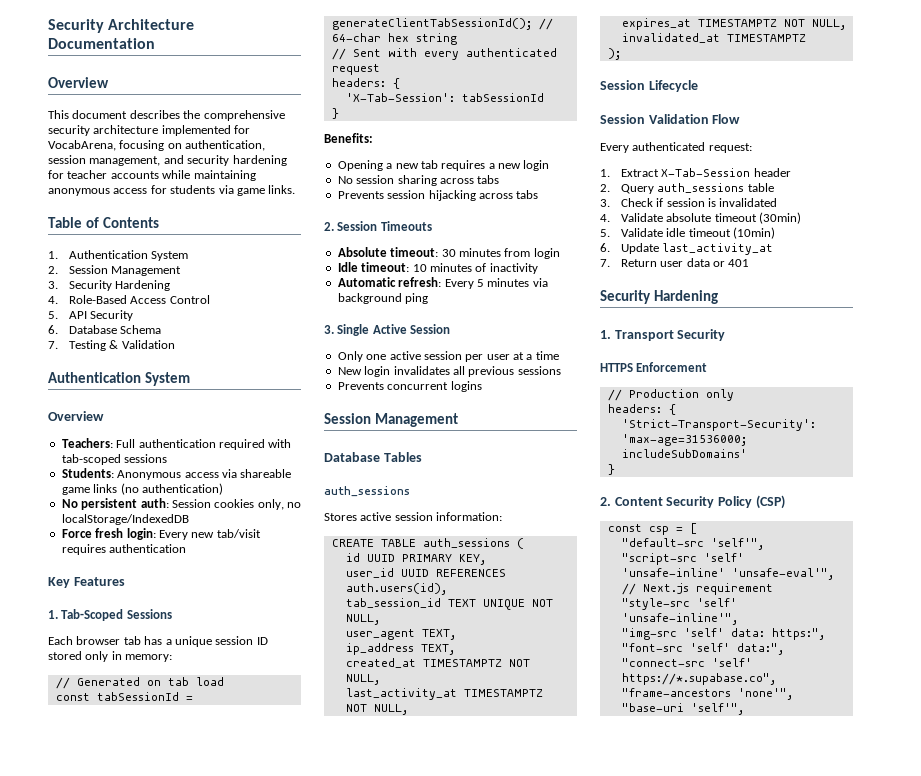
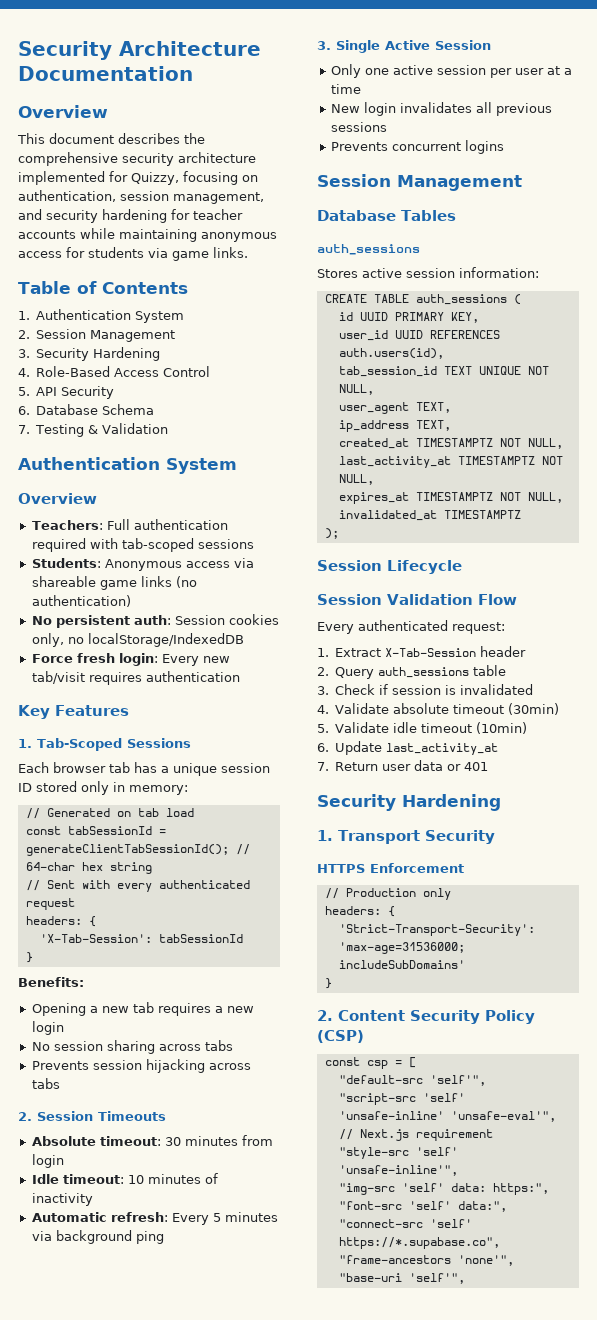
- This document describes the comprehensive security architecture implemented for VocabArena, focusing on authentication, session management, and security hardening for teacher accounts while maintaining anonymous access for students via game links.
+ This document describes the comprehensive security architecture implemented for Quizzy, focusing on authentication, session management, and security hardening for teacher accounts while maintaining anonymous access for students via game links.

